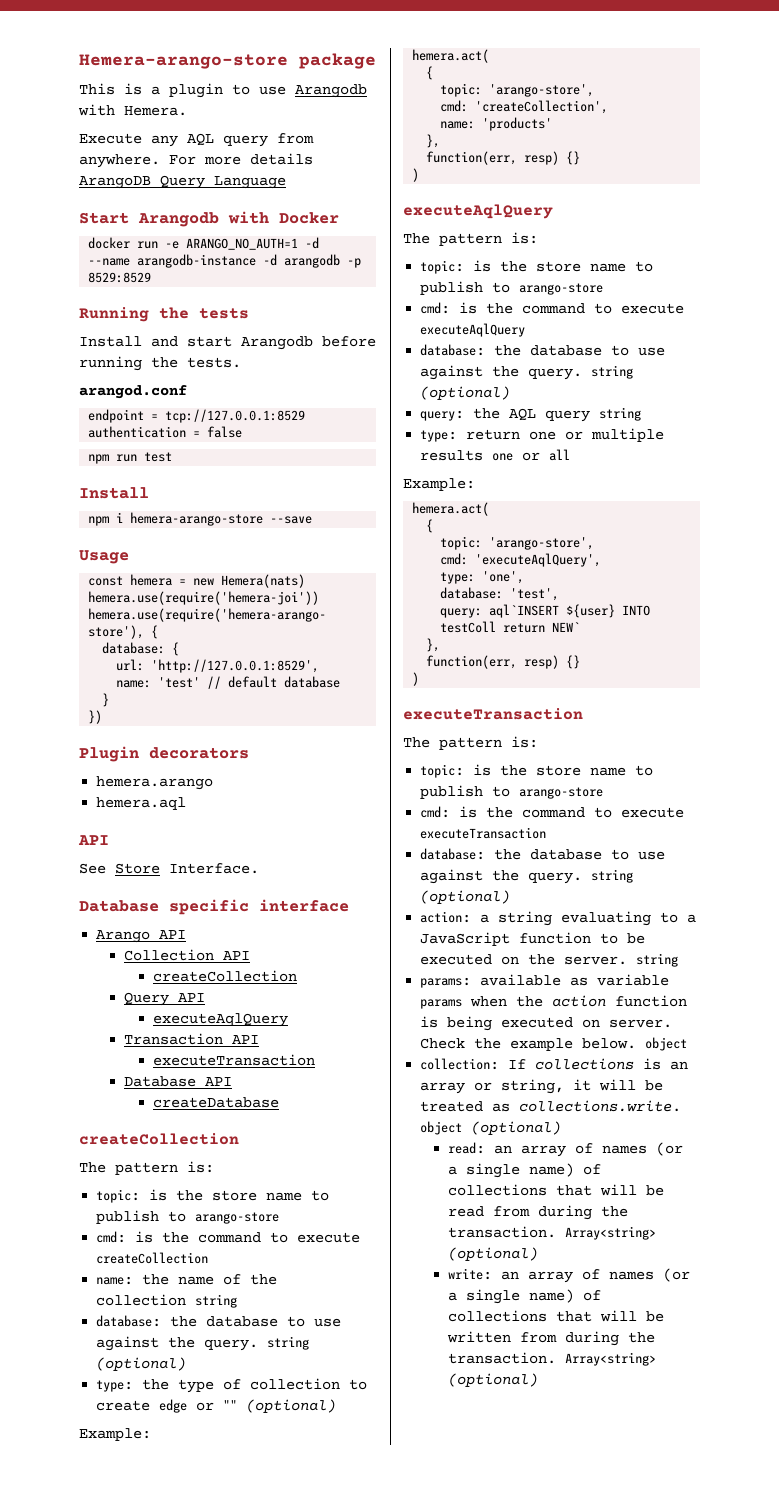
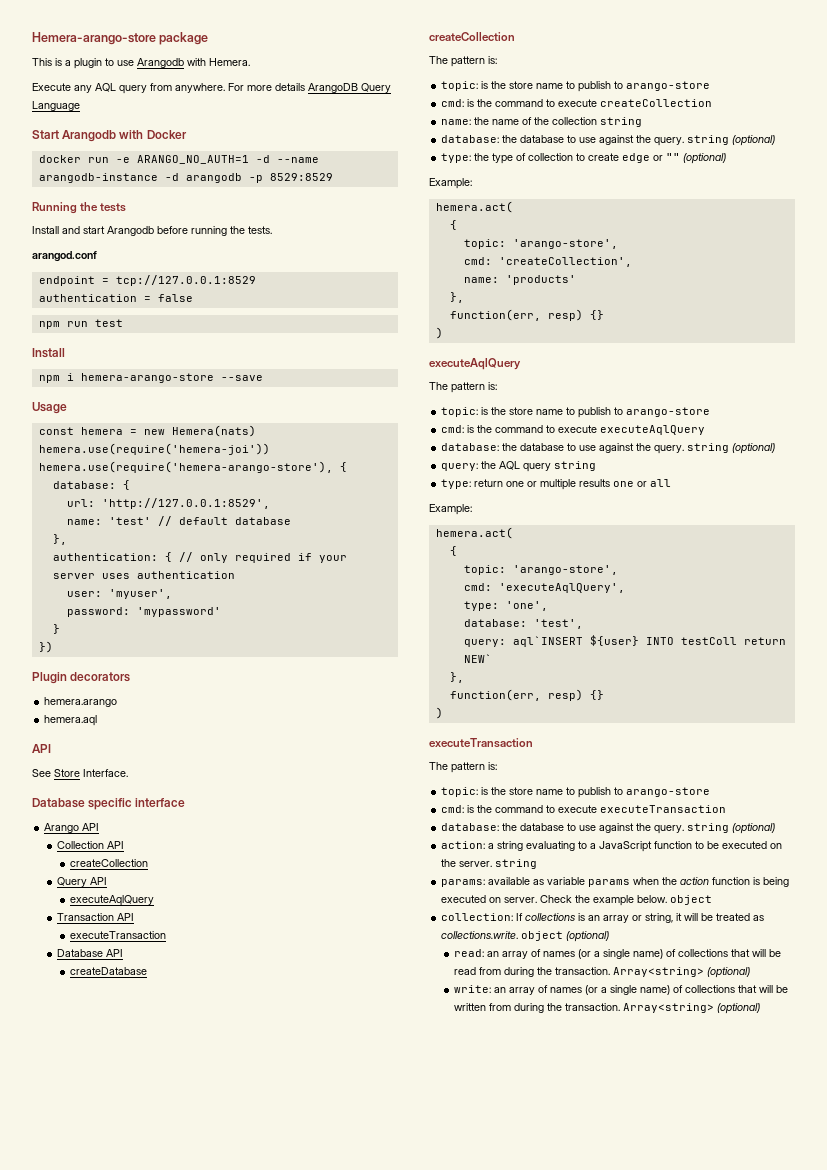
  name: 'test' // default database
+ },
+ authentication: { // only required if your server uses authentication
+ user: 'myuser',
+ password: 'mypassword'

